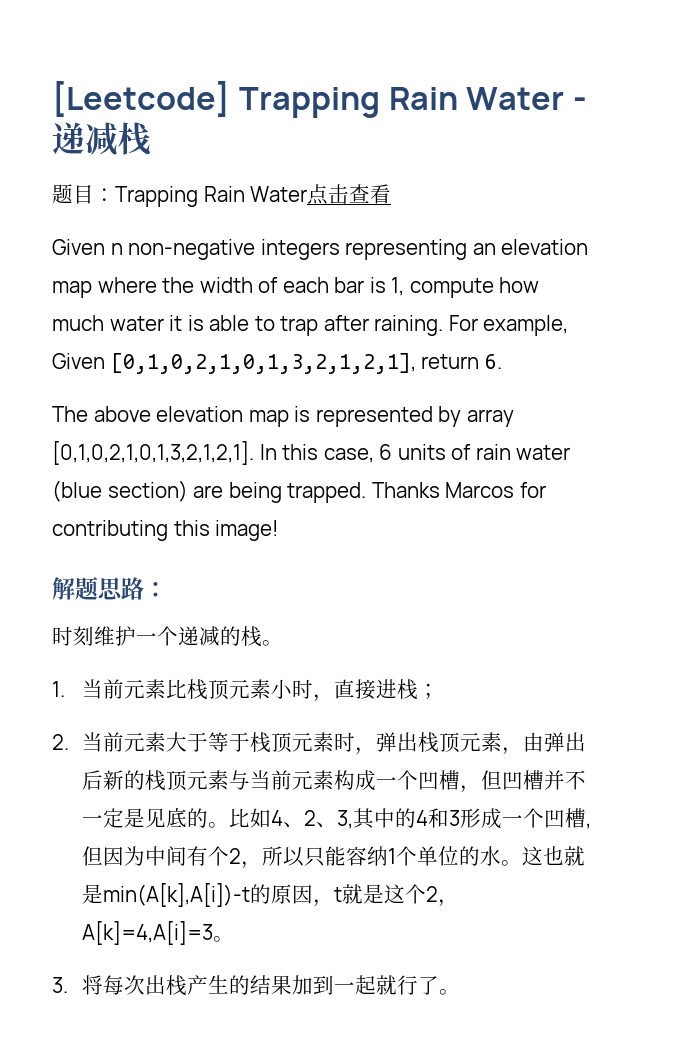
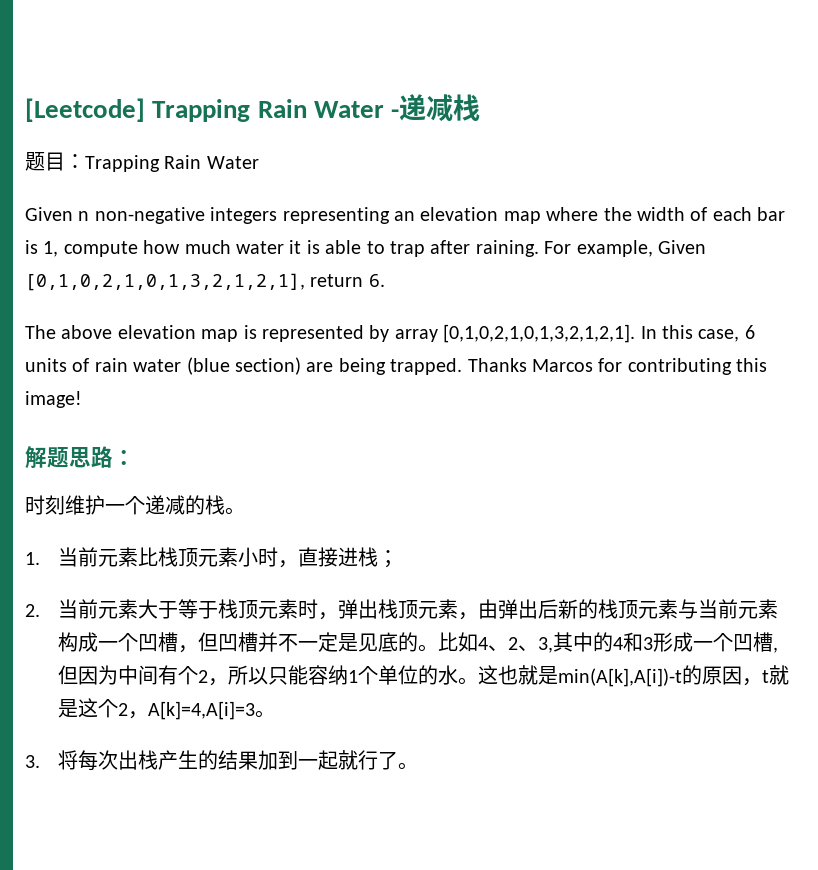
- 题目：Trapping Rain Water点击查看
+ 题目：Trapping Rain Water

